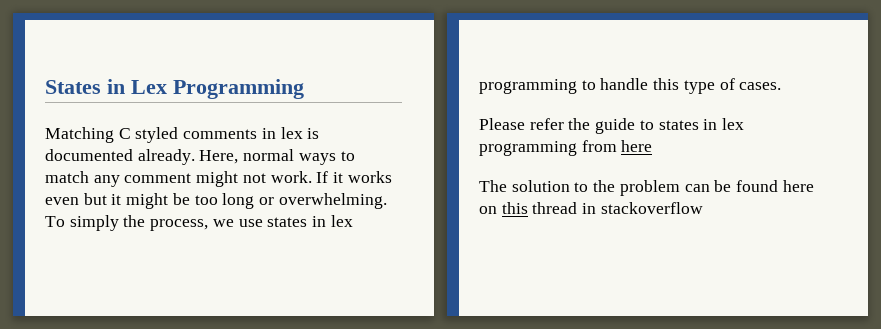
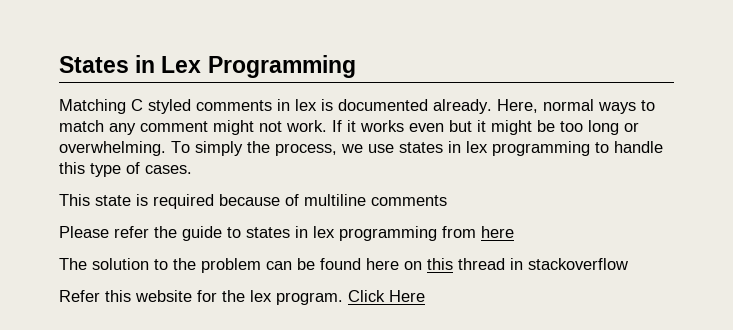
+ This state is required because of multiline comments
+ Refer this website for the lex program. Click Here

